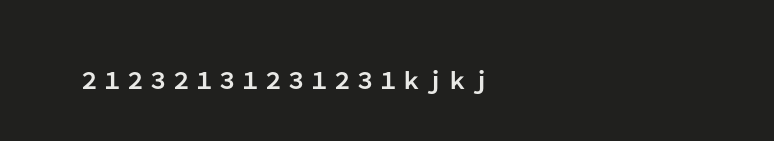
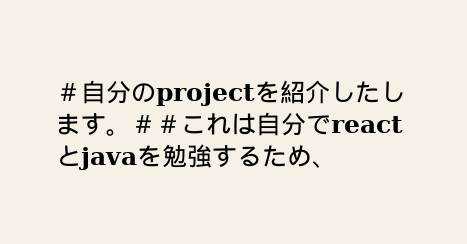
- ２１２３２１３１２３１２３１ｋｊｋｊ
+ ＃自分のprojectを紹介したします。＃＃これは自分でreactとjavaを勉強するため、

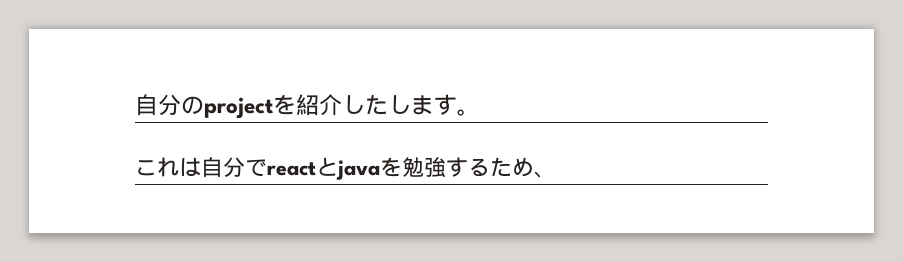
- ＃自分のprojectを紹介したします。＃＃これは自分でreactとjavaを勉強するため、
+ 自分のprojectを紹介したします。
+ これは自分でreactとjavaを勉強するため、

